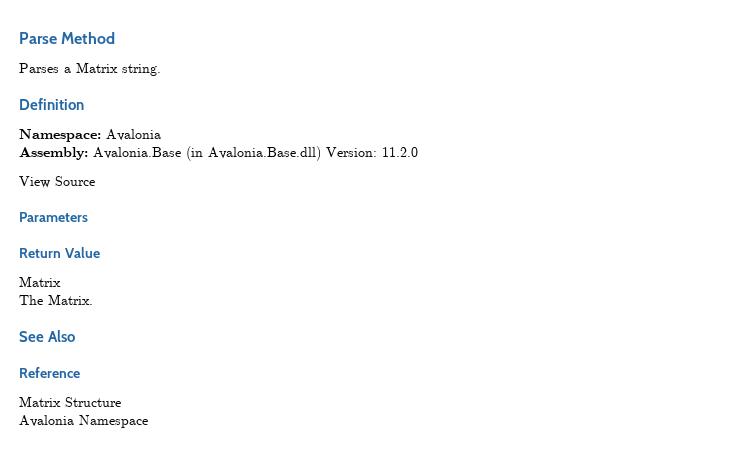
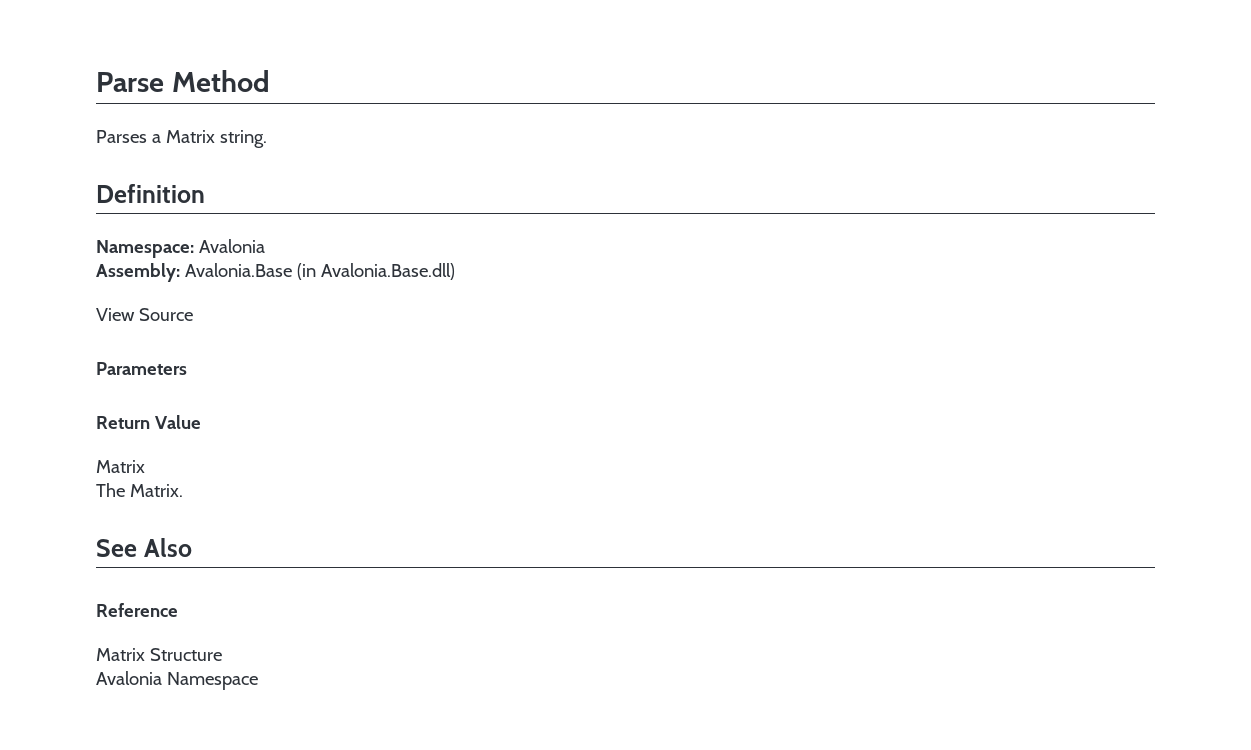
- Assembly: Avalonia.Base (in Avalonia.Base.dll) Version: 11.2.0
+ Assembly: Avalonia.Base (in Avalonia.Base.dll)

